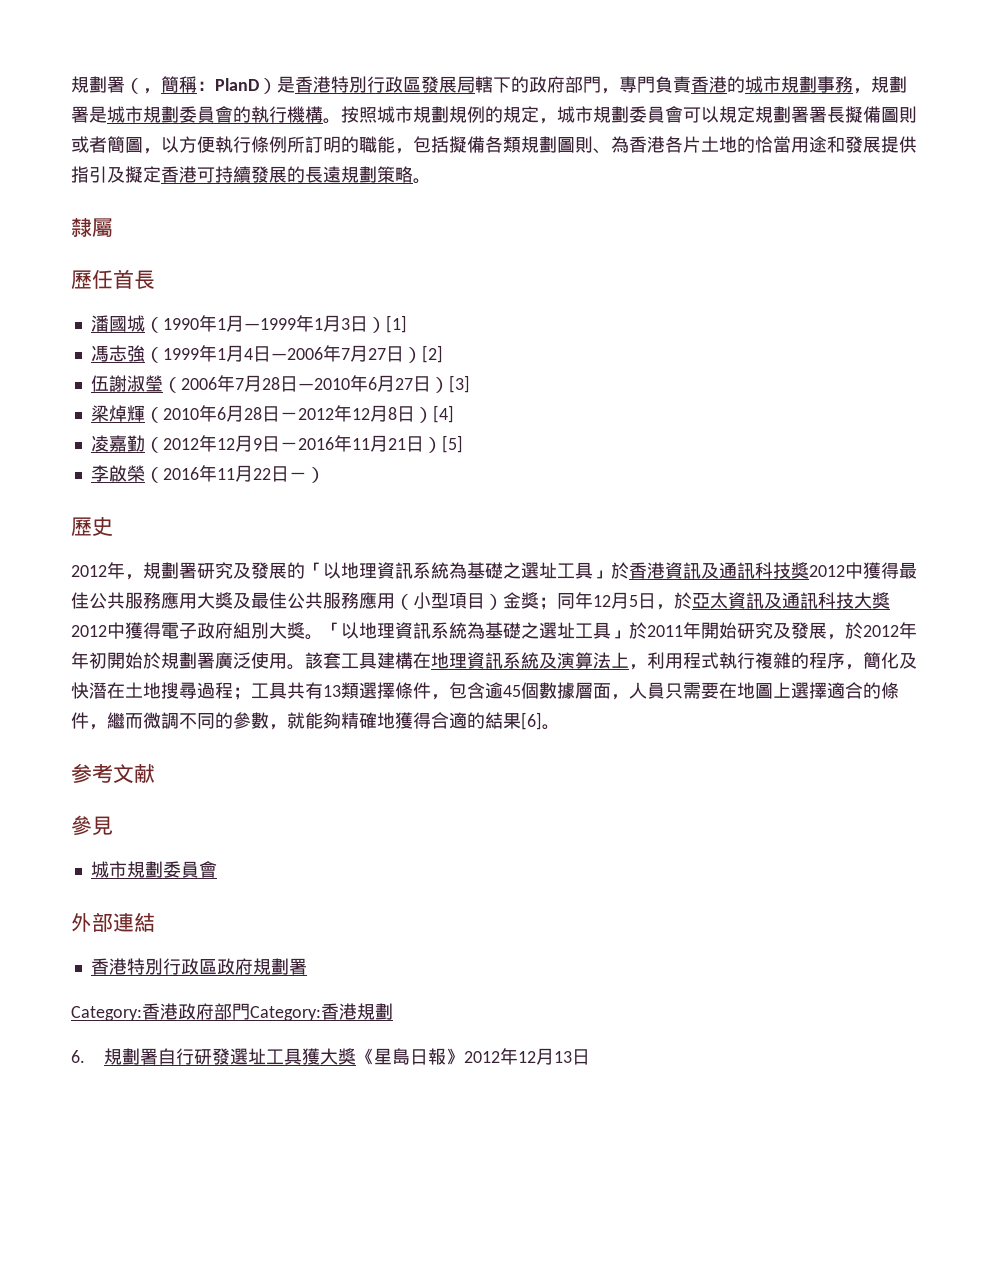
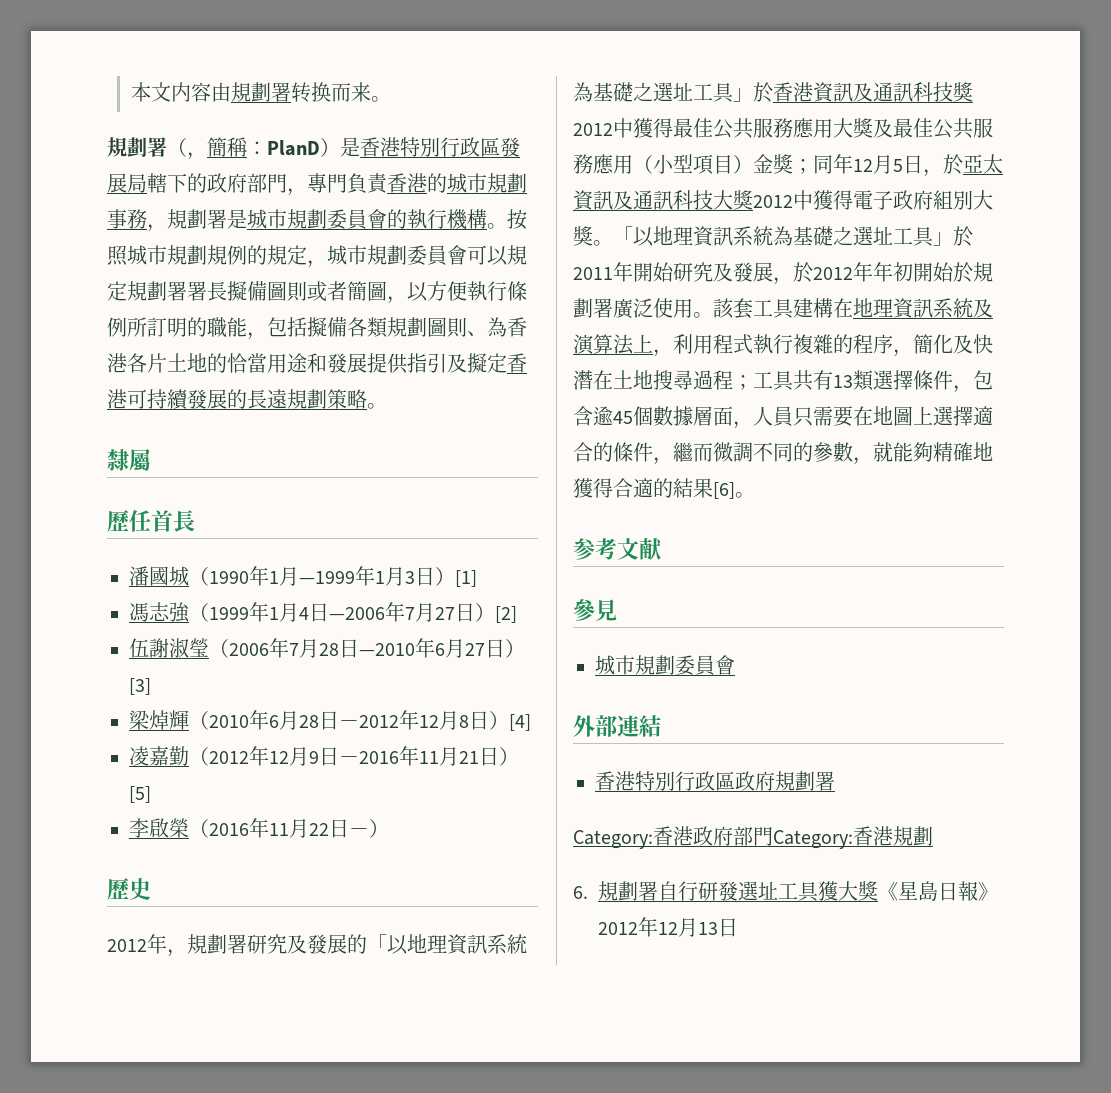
+ 本文内容由規劃署转换而来。

